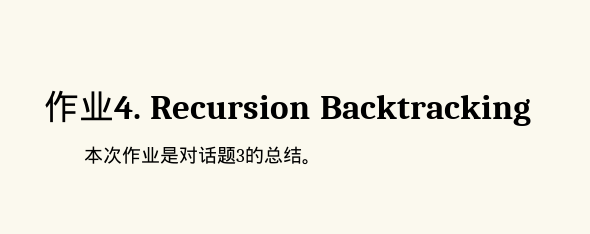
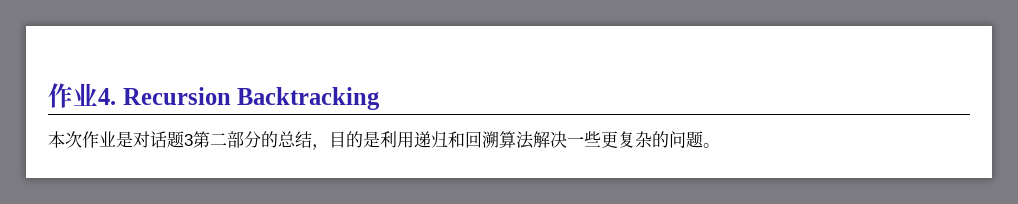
- 本次作业是对话题3的总结。
+ 本次作业是对话题3第二部分的总结，目的是利用递归和回溯算法解决一些更复杂的问题。

